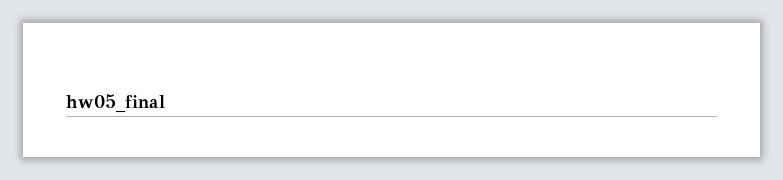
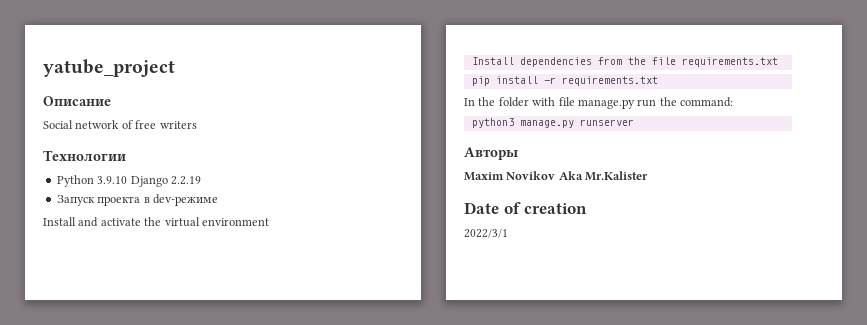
- hw05_final
+ yatube_project
+ Описание
+ Social network of free writers
+ Технологии
+ Python 3.9.10 Django 2.2.19
+ Запуск проекта в dev-режиме
+ Install and activate the virtual environment
+ Install dependencies from the file requirements.txt
+ pip install -r requirements.txt
+ In the folder with file manage.py run the command:
+ python3 manage.py runserver
+ Авторы
+ Maxim Novikov Aka Mr.Kalister
+ Date of creation
+ 2022/3/1

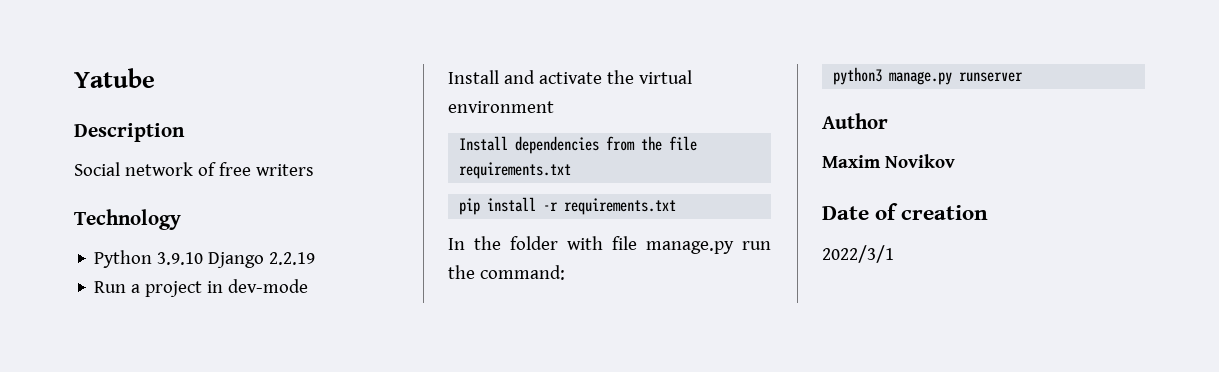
- yatube_project
- Описание
+ Yatube
+ Description
- Технологии
+ Technology
- Запуск проекта в dev-режиме
+ Run a project in dev-mode
- Авторы
+ Author
- Maxim Novikov Aka Mr.Kalister
+ Maxim Novikov

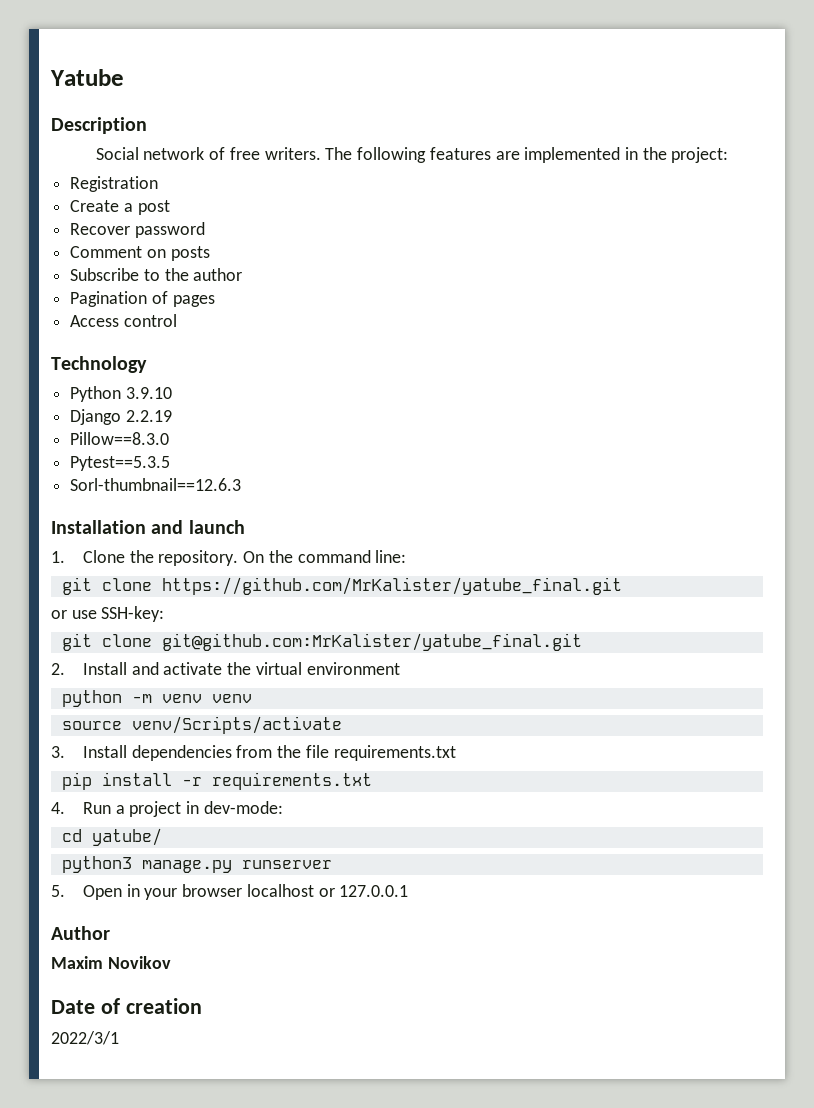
- Social network of free writers
+ Social network of free writers. The following features are implemented in the project:
+ Registration
+ Create a post
+ Recover password
+ Comment on posts
+ Subscribe to the author
+ Pagination of pages
+ Access control
- Python 3.9.10 Django 2.2.19
+ Python 3.9.10
+ Django 2.2.19
- Run a project in dev-mode
- Install and activate the virtual environment
+ Pillow==8.3.0
+ Pytest==5.3.5
+ Sorl-thumbnail==12.6.3
+ Installation and launch
+ 1. Clone the repository. On the command line:
+ git clone https://github.com/MrKalister/yatube_final.git
+ or use SSH-key:
+ git clone git@github.com:MrKalister/yatube_final.git
+ 2. Install and activate the virtual environment
- Install dependencies from the file requirements.txt
+ python -m venv venv
+ source venv/Scripts/activate
+ 3. Install dependencies from the file requirements.txt
- In the folder with file manage.py run the command:
+ 4. Run a project in dev-mode:
+ cd yatube/
  python3 manage.py runserver
+ 5. Open in your browser localhost or 127.0.0.1

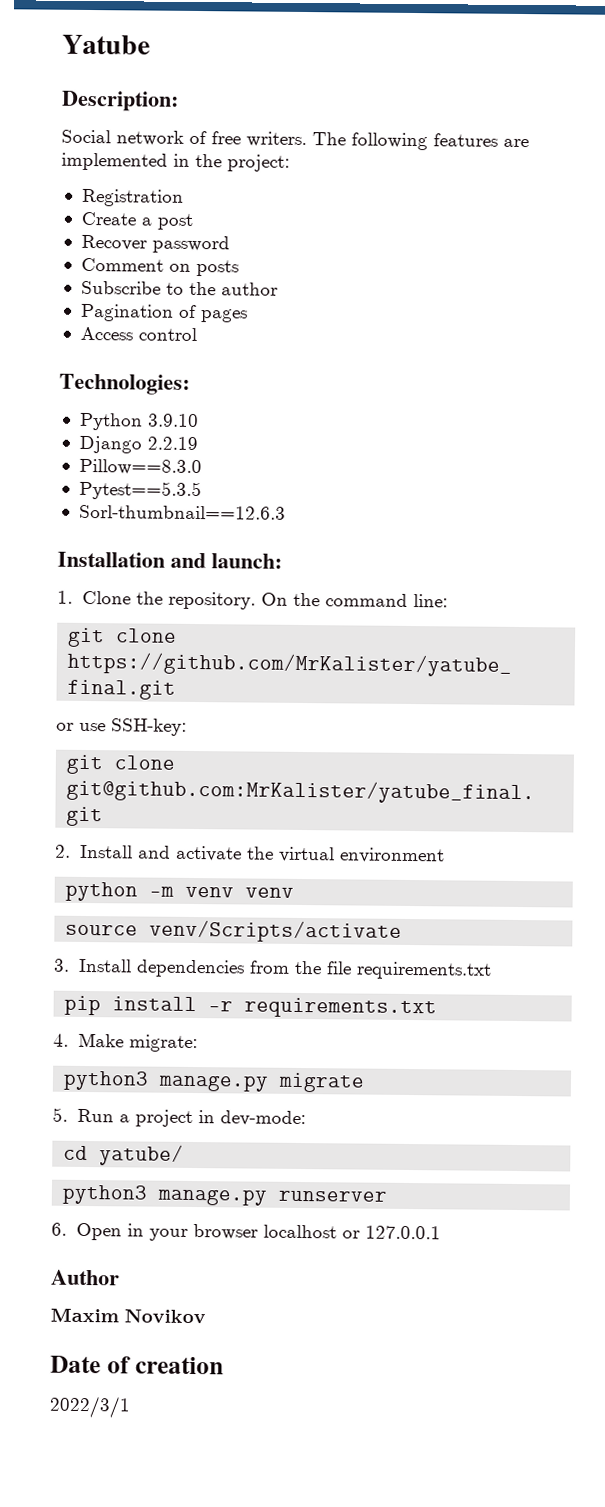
- Description
+ Description:
- Technology
+ Technologies:
- Installation and launch
+ Installation and launch:
- 4. Run a project in dev-mode:
+ 4. Make migrate:
+ python3 manage.py migrate
+ 5. Run a project in dev-mode:
- 5. Open in your browser localhost or 127.0.0.1
+ 6. Open in your browser localhost or 127.0.0.1

